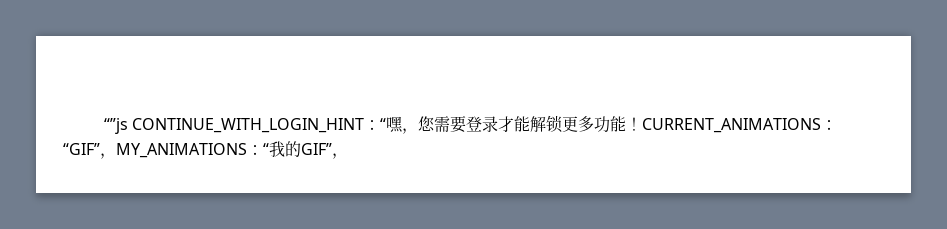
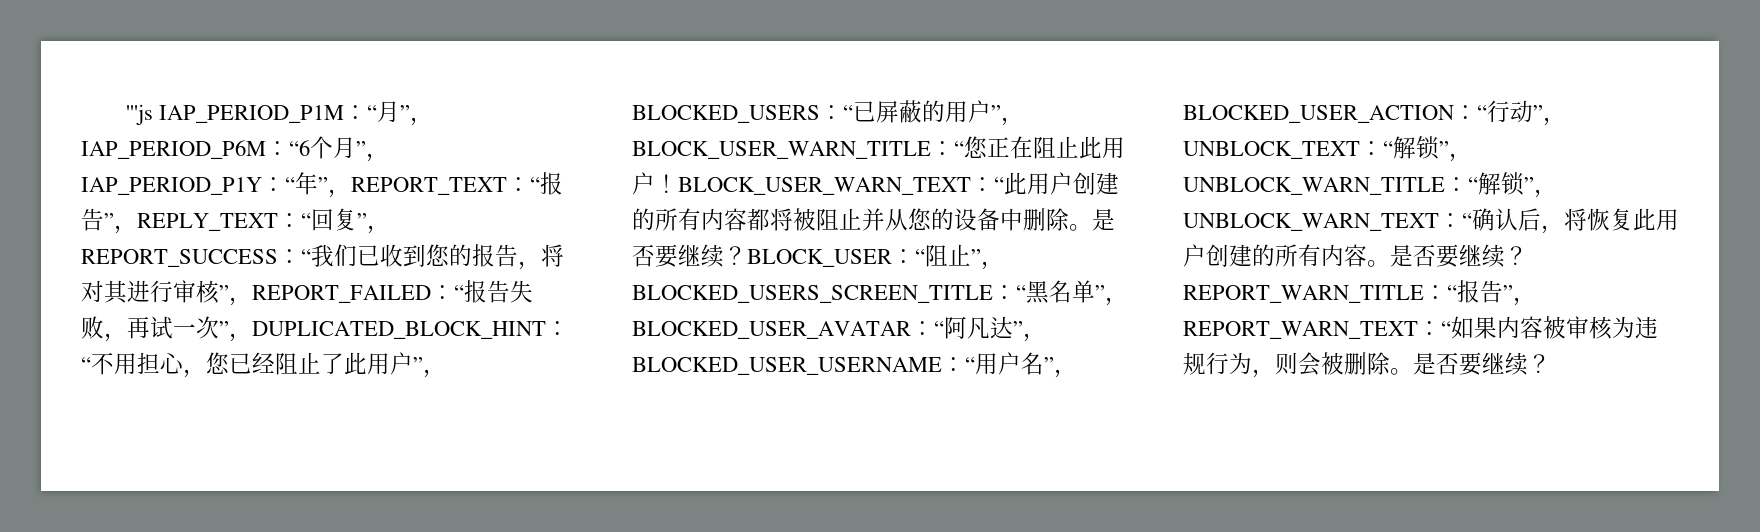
- “”js CONTINUE_WITH_LOGIN_HINT：“嘿，您需要登录才能解锁更多功能！CURRENT_ANIMATIONS：“GIF”，MY_ANIMATIONS：“我的GIF”，
+ '''js IAP_PERIOD_P1M：“月”，IAP_PERIOD_P6M：“6个月”，IAP_PERIOD_P1Y：“年”，REPORT_TEXT：“报告”，REPLY_TEXT：“回复”，REPORT_SUCCESS：“我们已收到您的报告，将对其进行审核”，REPORT_FAILED：“报告失败，再试一次”，DUPLICATED_BLOCK_HINT：“不用担心，您已经阻止了此用户”，BLOCKED_USERS：“已屏蔽的用户”，BLOCK_USER_WARN_TITLE：“您正在阻止此用户！BLOCK_USER_WARN_TEXT：“此用户创建的所有内容都将被阻止并从您的设备中删除。是否要继续？BLOCK_USER：“阻止”，BLOCKED_USERS_SCREEN_TITLE：“黑名单”，BLOCKED_USER_AVATAR：“阿凡达”，BLOCKED_USER_USERNAME：“用户名”，BLOCKED_USER_ACTION：“行动”，UNBLOCK_TEXT：“解锁”，UNBLOCK_WARN_TITLE：“解锁”，UNBLOCK_WARN_TEXT：“确认后，将恢复此用户创建的所有内容。是否要继续？REPORT_WARN_TITLE：“报告”，REPORT_WARN_TEXT：“如果内容被审核为违规行为，则会被删除。是否要继续？

